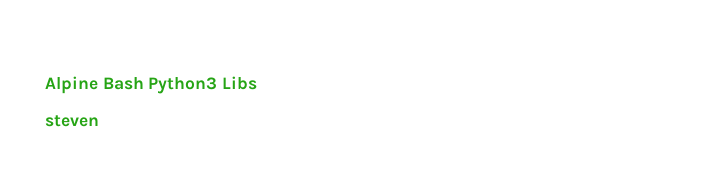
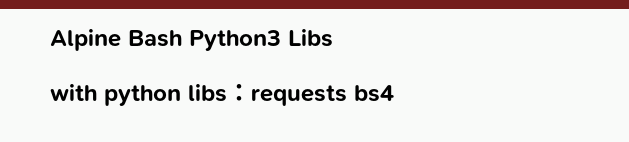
- steven
+ with python libs：requests bs4

